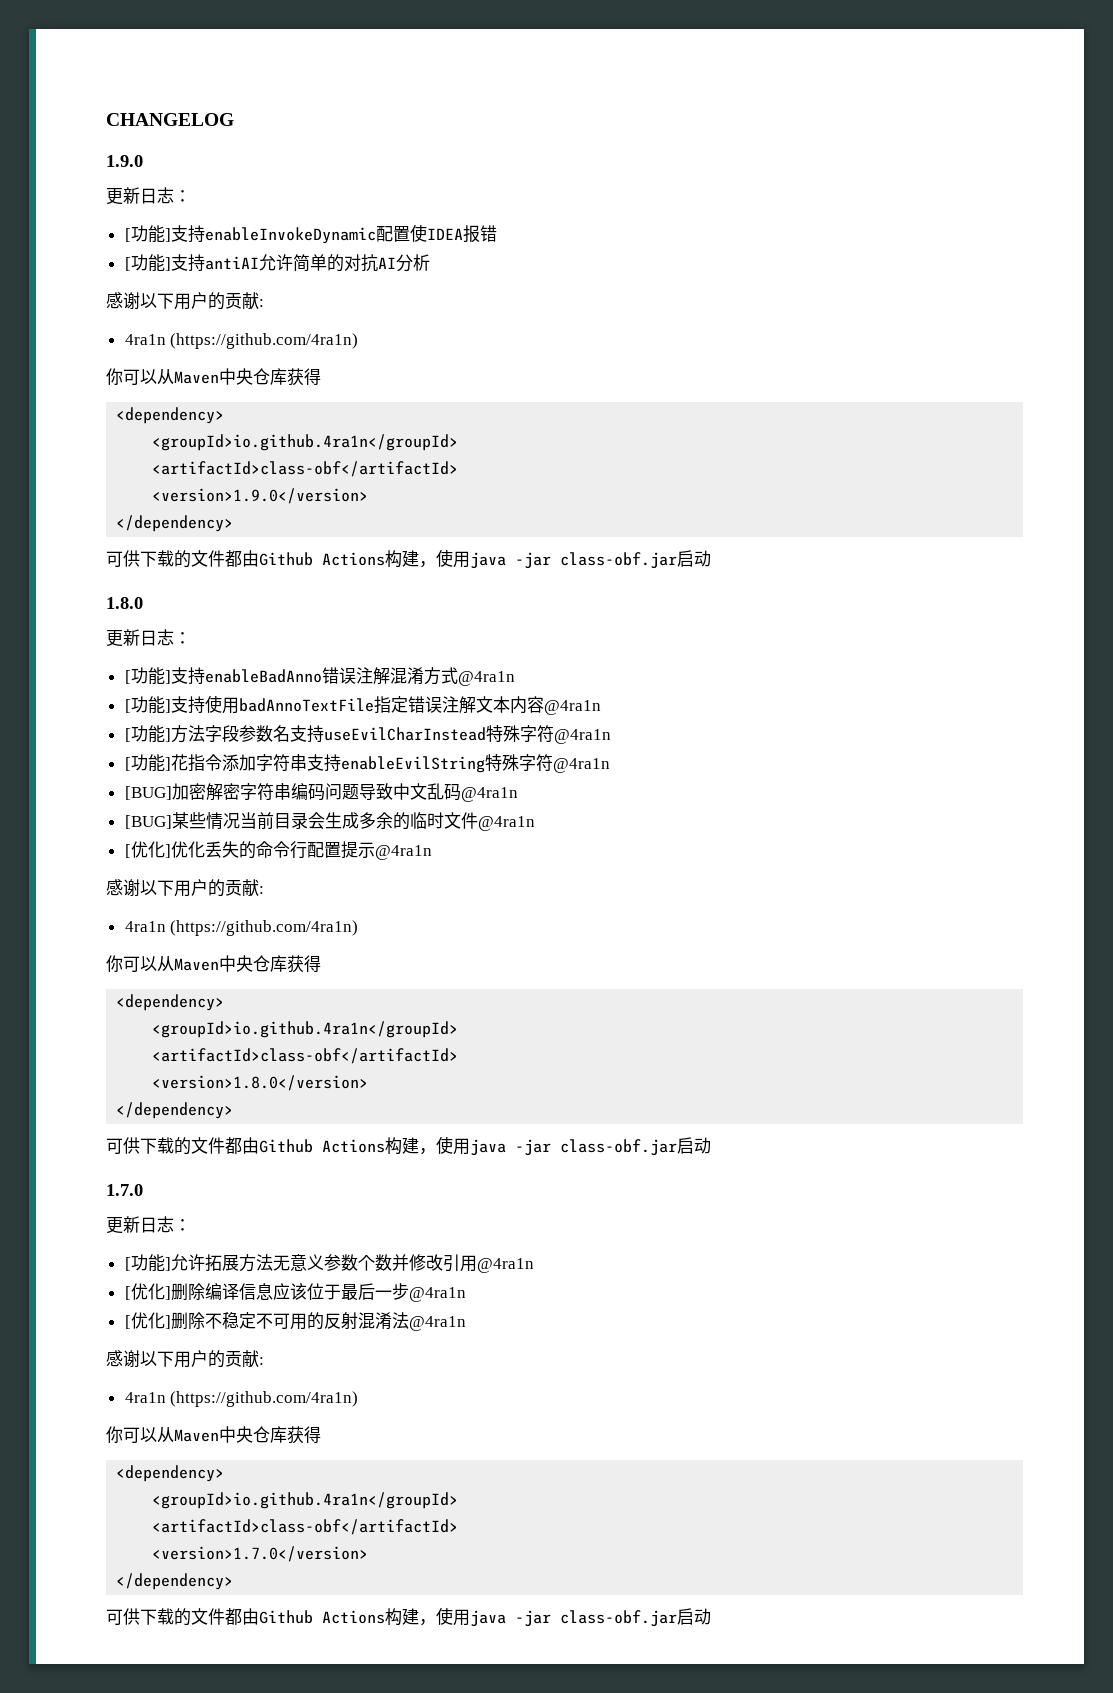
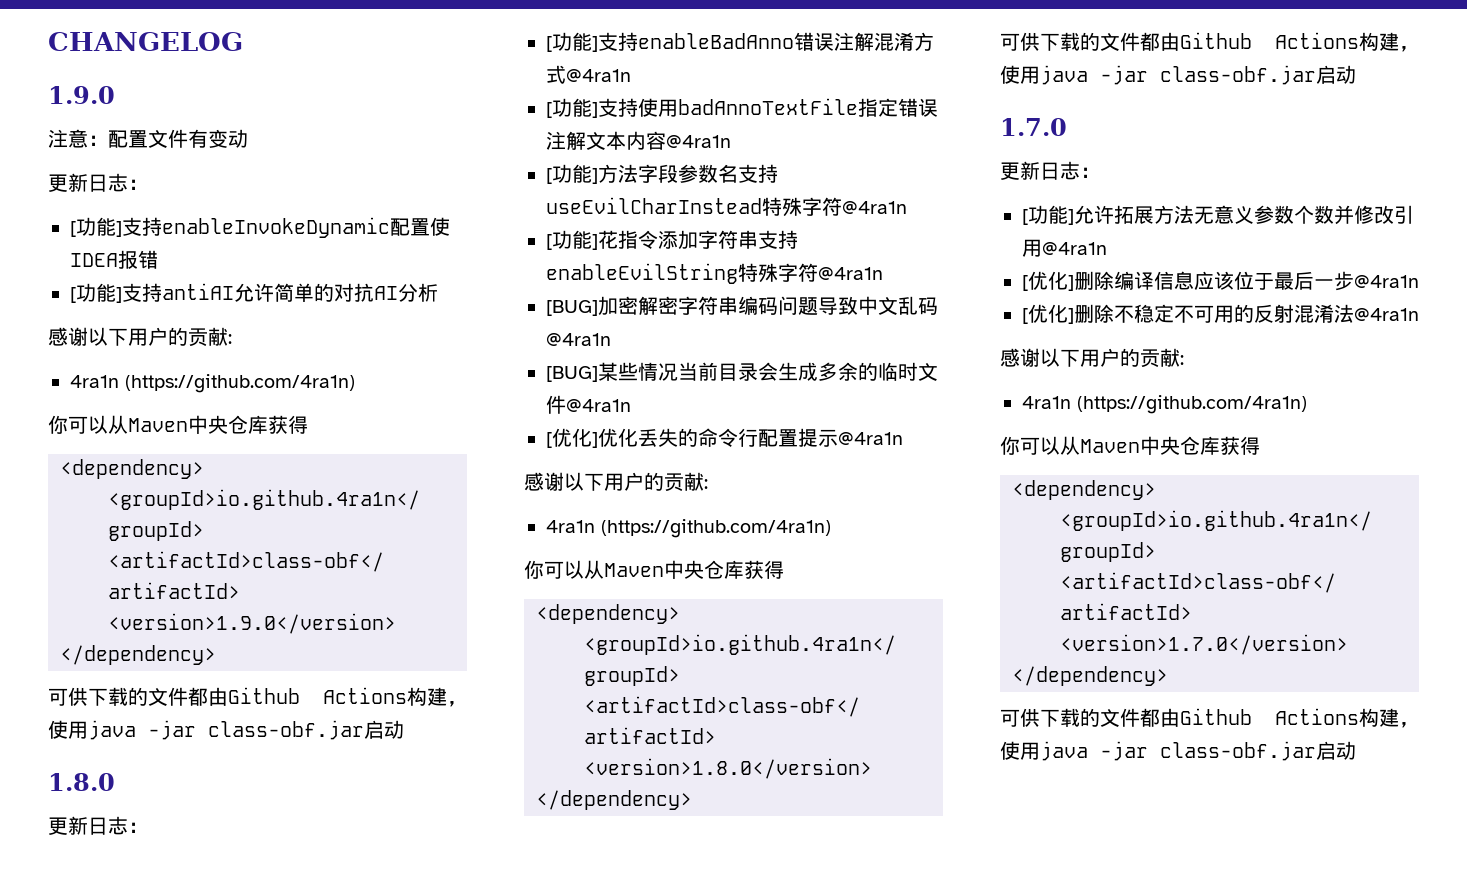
+ 注意：配置文件有变动

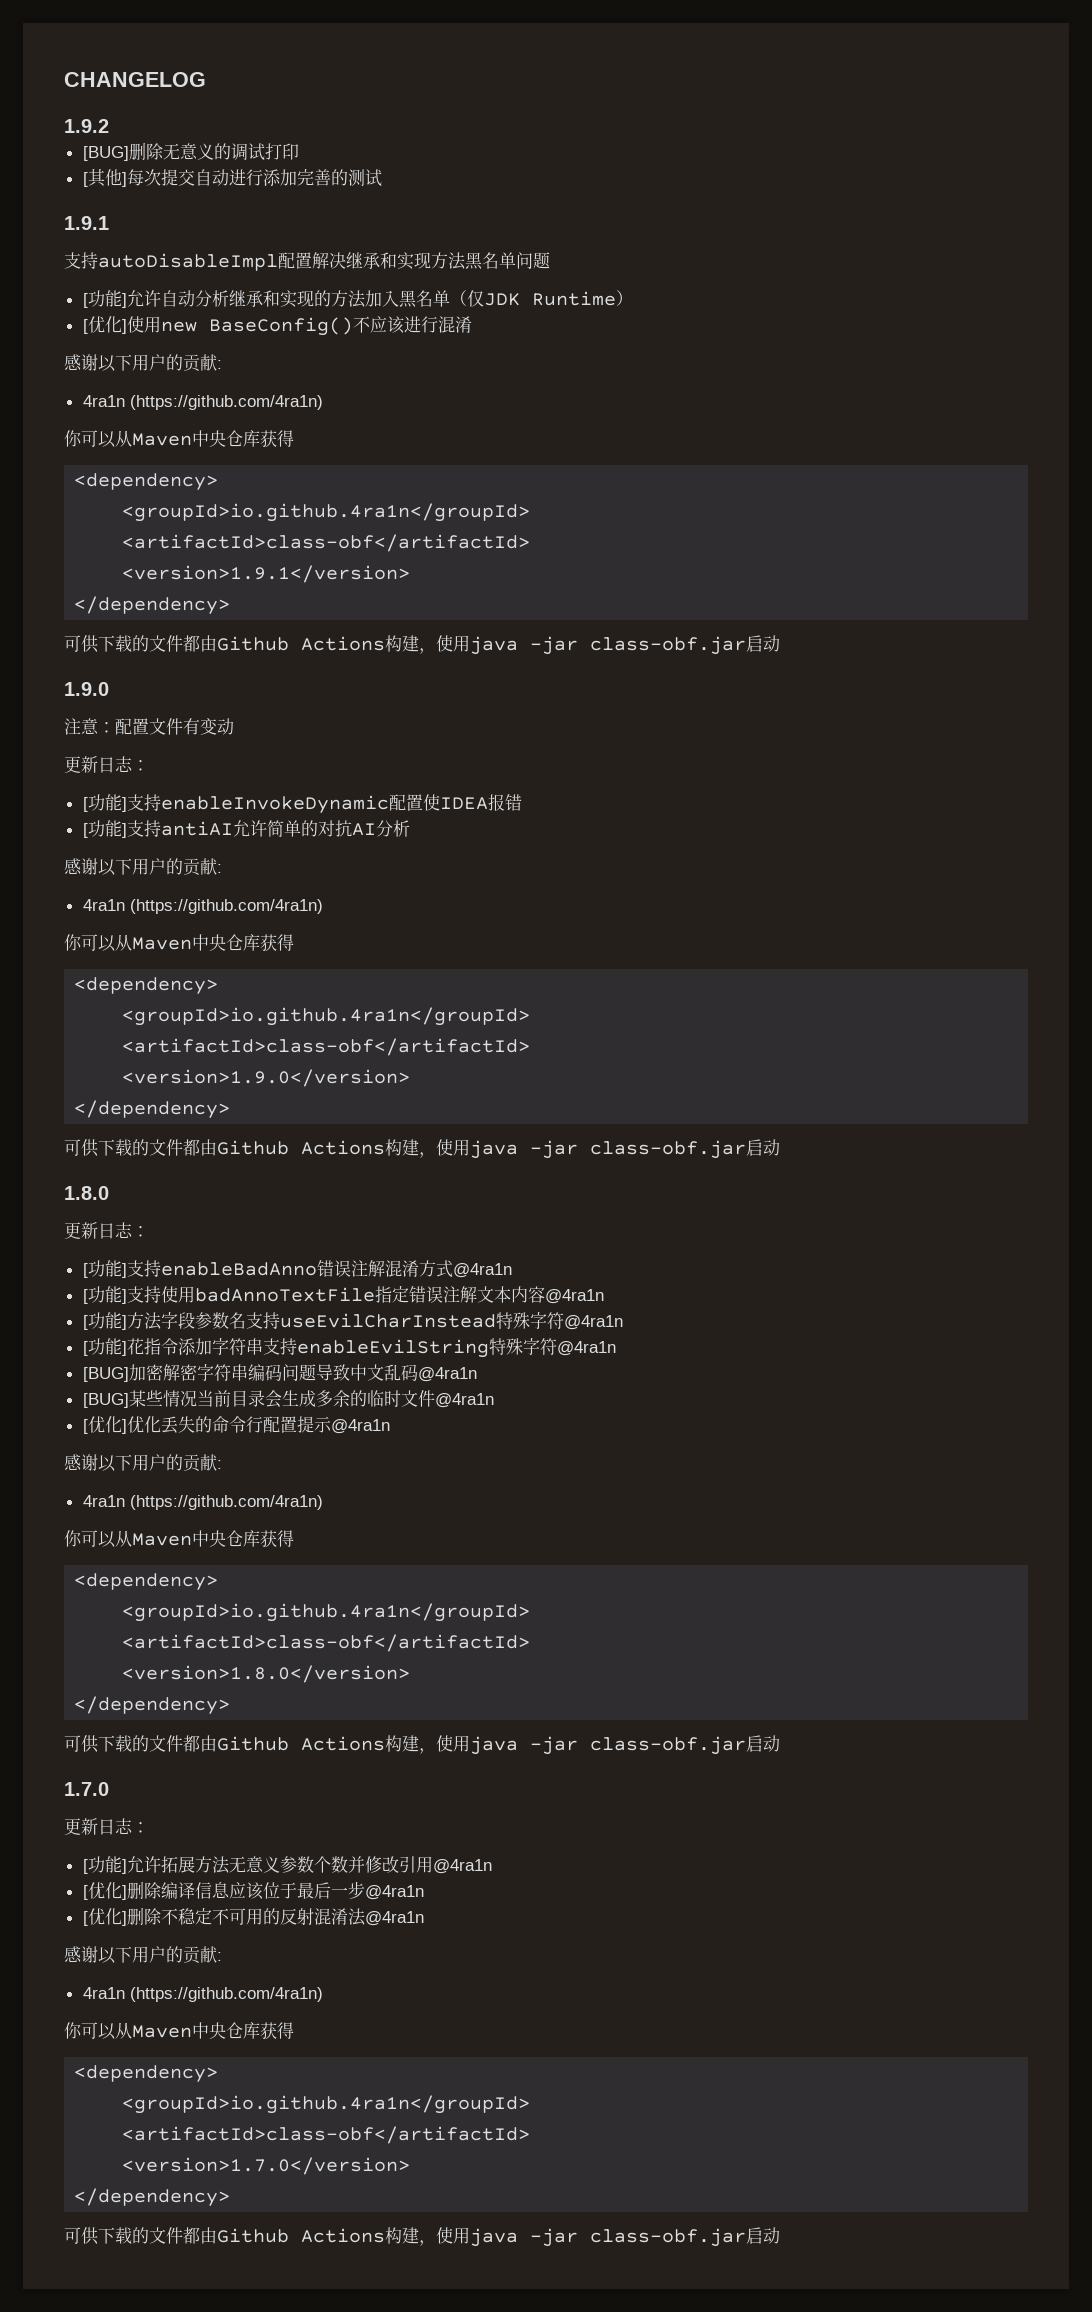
+ 1.9.2
+ [BUG]删除无意义的调试打印
+ [其他]每次提交自动进行添加完善的测试
+ 1.9.1
+ 支持autoDisableImpl配置解决继承和实现方法黑名单问题
+ [功能]允许自动分析继承和实现的方法加入黑名单（仅JDK Runtime）
+ [优化]使用new BaseConfig()不应该进行混淆
+ 感谢以下用户的贡献:
+ 4ra1n (https://github.com/4ra1n)
+ 你可以从Maven中央仓库获得
+ <dependency>
+ <groupId>io.github.4ra1n</groupId>
+ <artifactId>class-obf</artifactId>
+ <version>1.9.1</version>
+ </dependency>
+ 可供下载的文件都由Github Actions构建，使用java -jar class-obf.jar启动

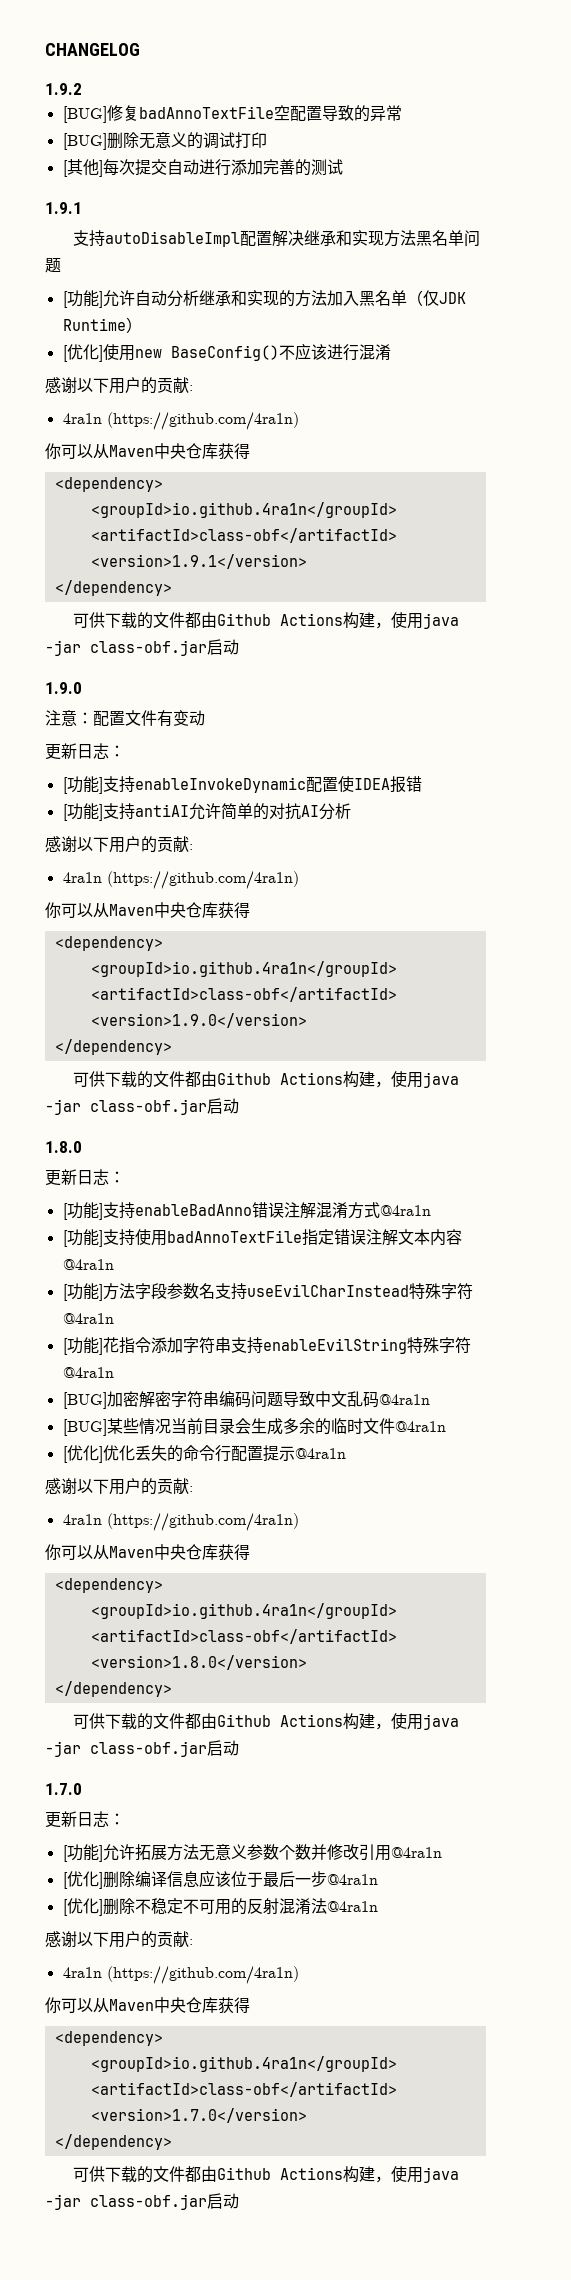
+ [BUG]修复badAnnoTextFile空配置导致的异常

